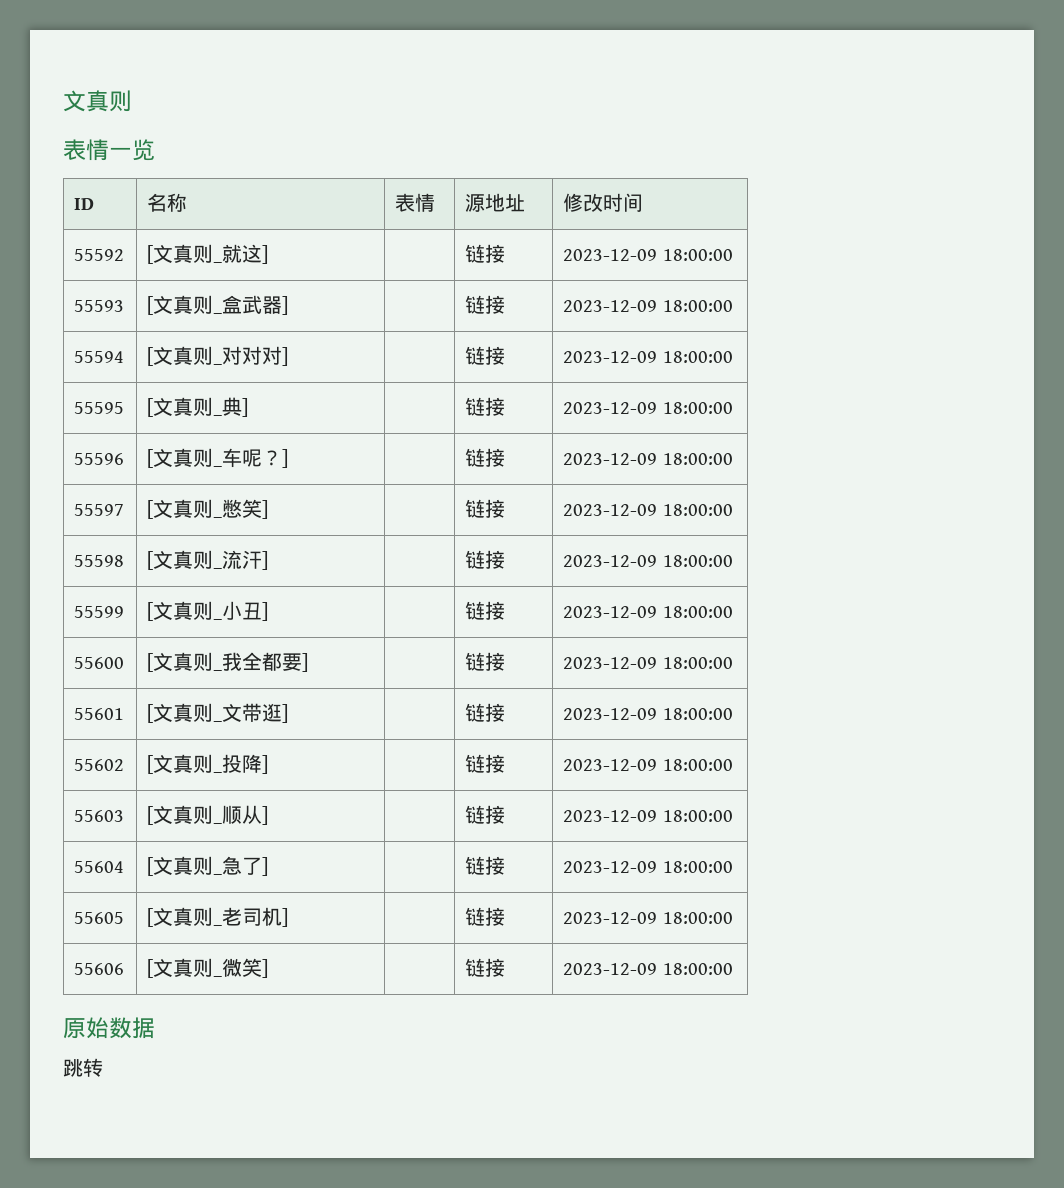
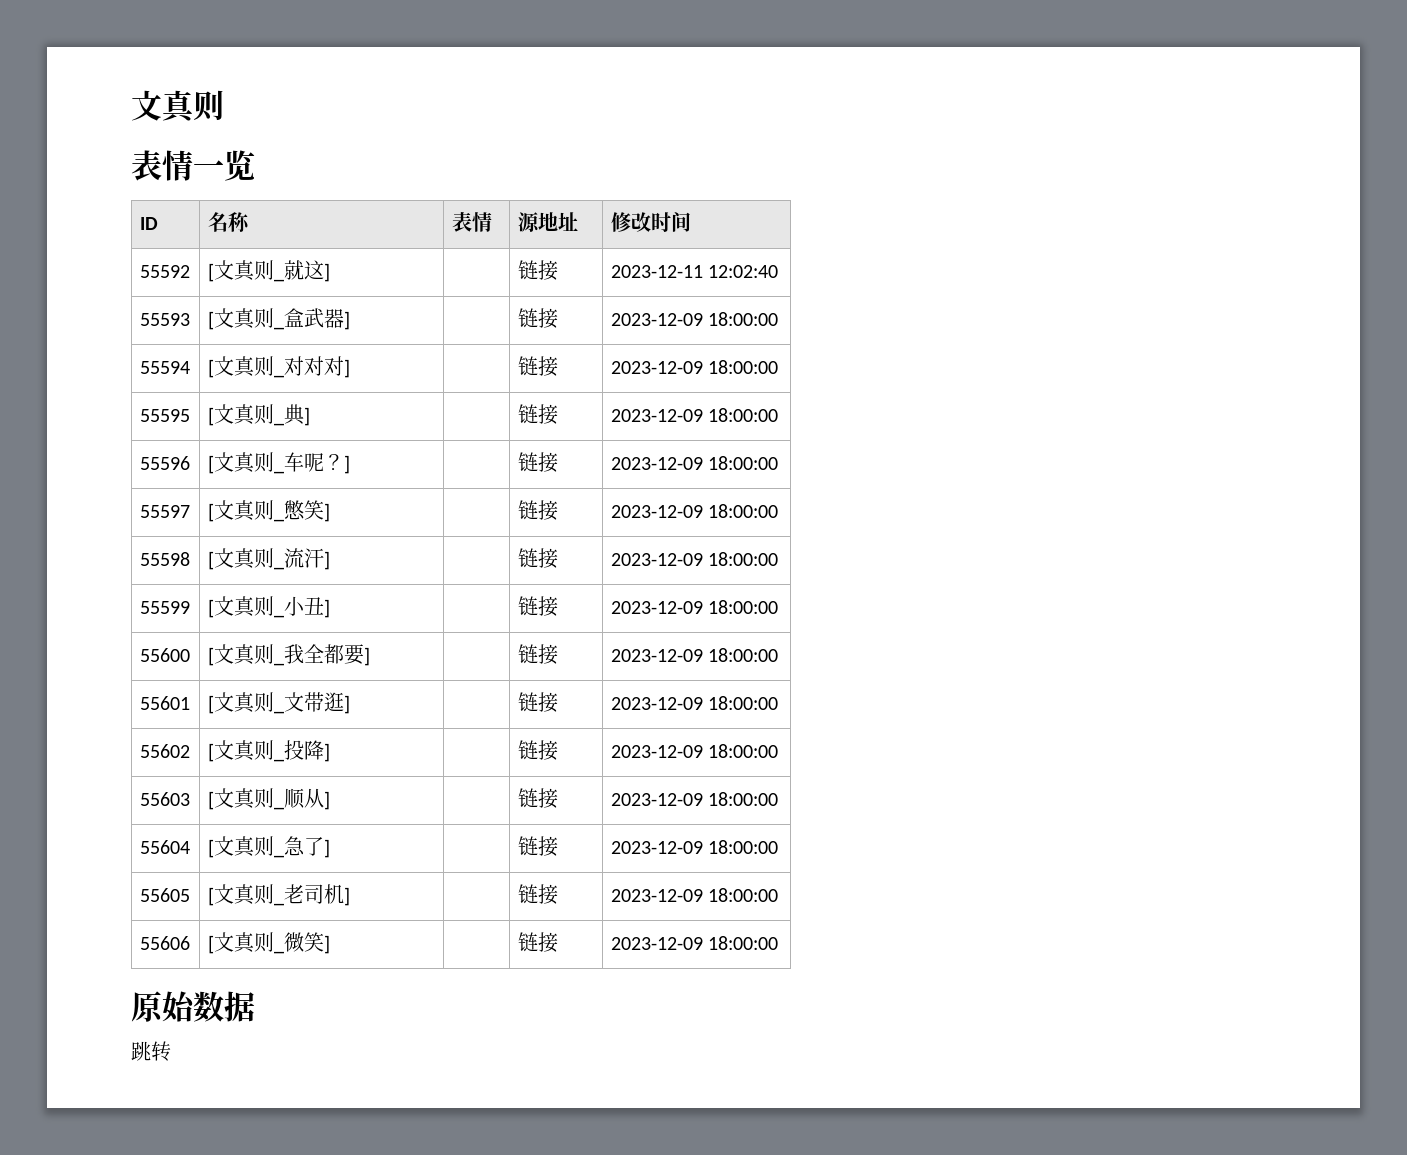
- 55592 | [文真则_就这] | | 链接 | 2023-12-09 18:00:00
+ 55592 | [文真则_就这] | | 链接 | 2023-12-11 12:02:40

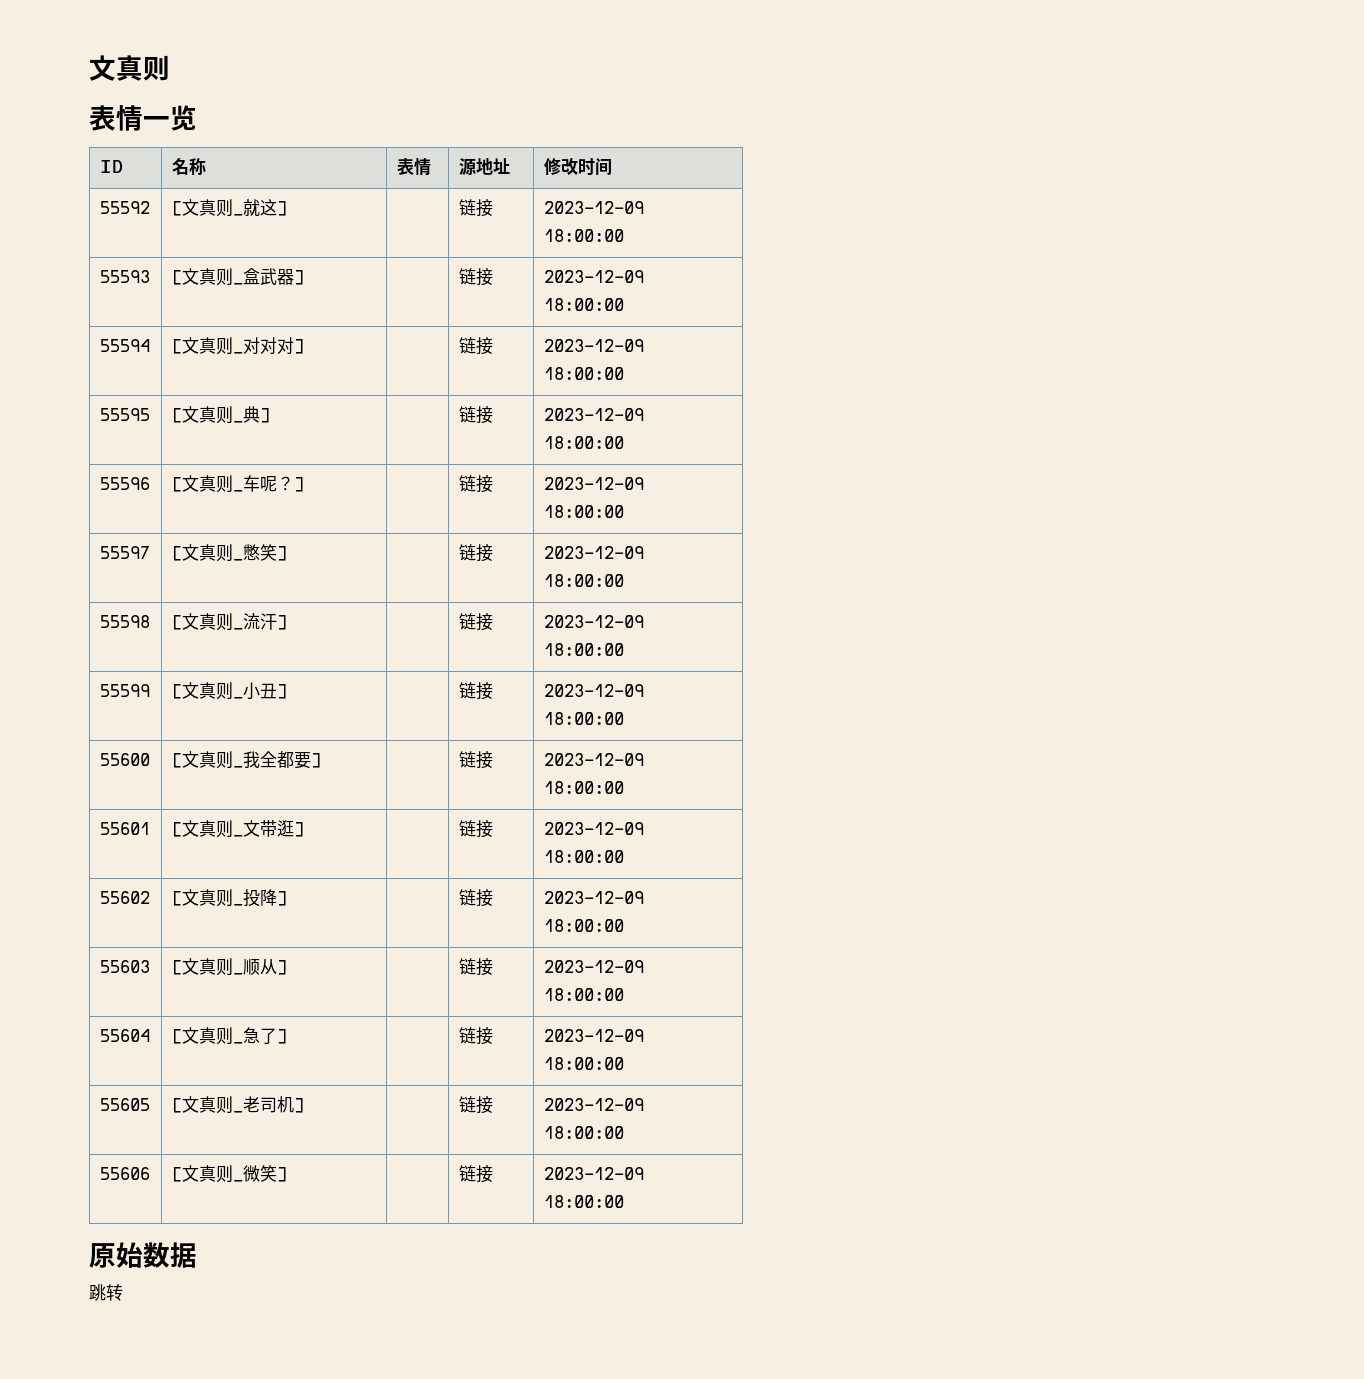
- 55592 | [文真则_就这] | | 链接 | 2023-12-11 12:02:40
+ 55592 | [文真则_就这] | | 链接 | 2023-12-09 18:00:00

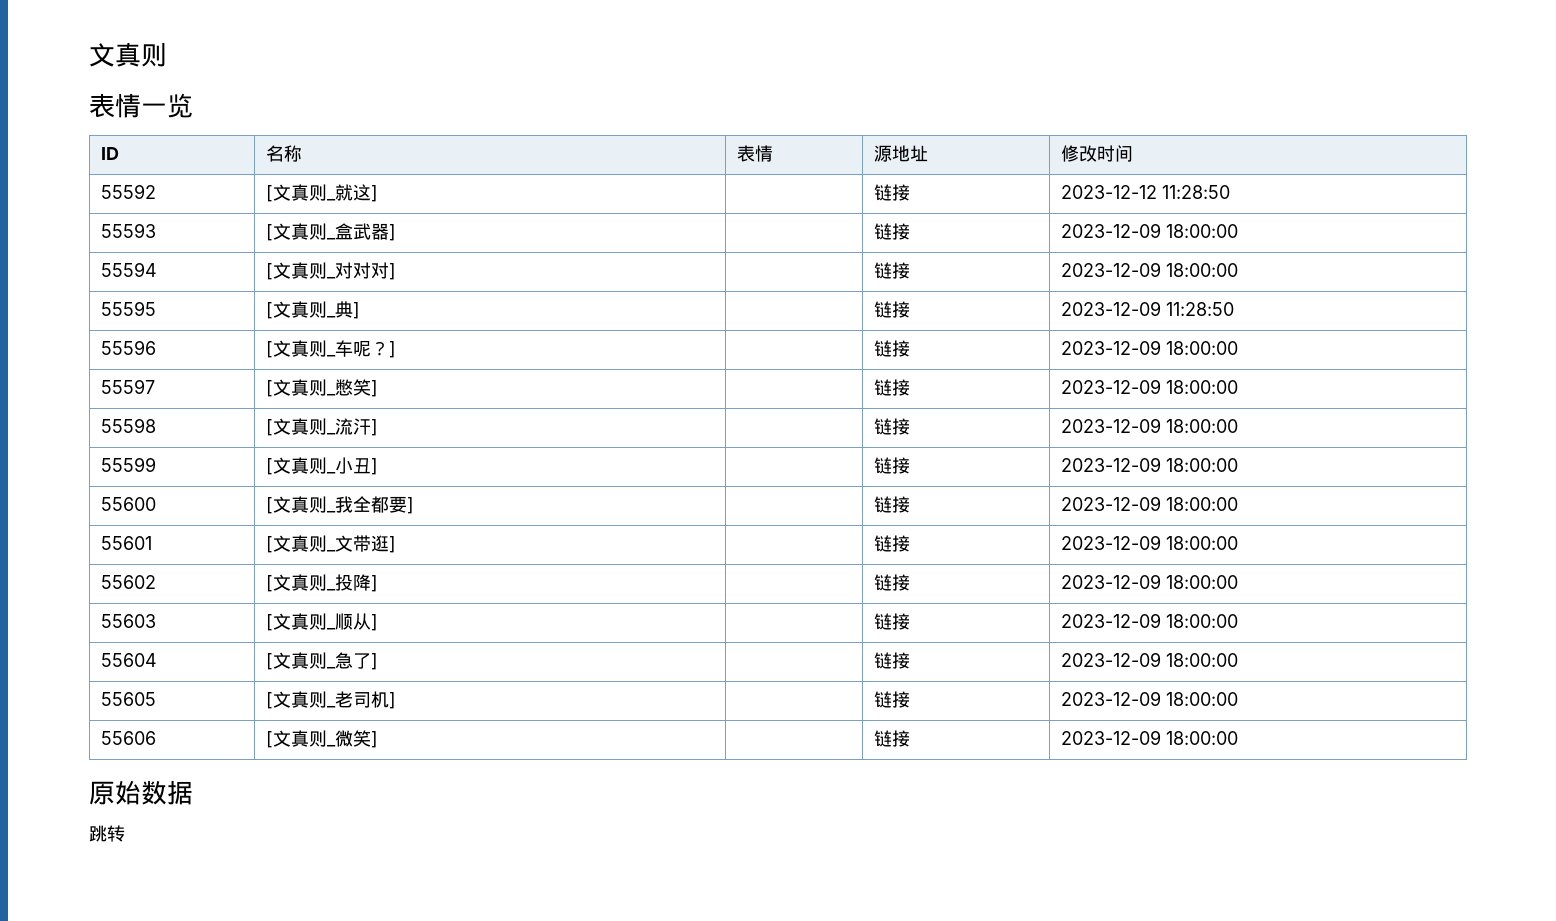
- 55592 | [文真则_就这] | | 链接 | 2023-12-09 18:00:00
+ 55592 | [文真则_就这] | | 链接 | 2023-12-12 11:28:50
- 55595 | [文真则_典] | | 链接 | 2023-12-09 18:00:00
+ 55595 | [文真则_典] | | 链接 | 2023-12-09 11:28:50

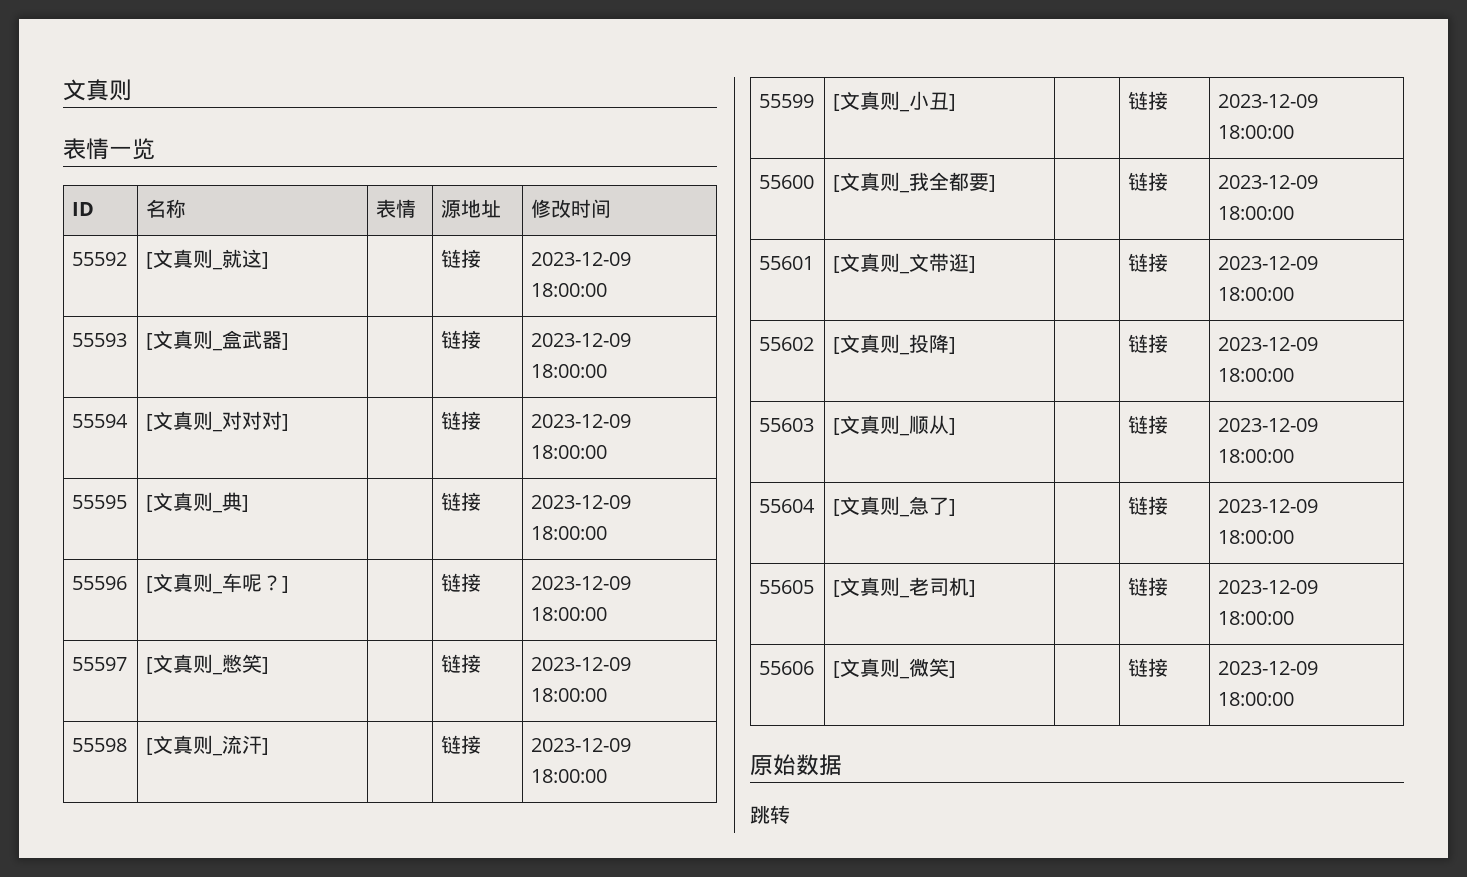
- 55592 | [文真则_就这] | | 链接 | 2023-12-12 11:28:50
+ 55592 | [文真则_就这] | | 链接 | 2023-12-09 18:00:00
- 55595 | [文真则_典] | | 链接 | 2023-12-09 11:28:50
+ 55595 | [文真则_典] | | 链接 | 2023-12-09 18:00:00

